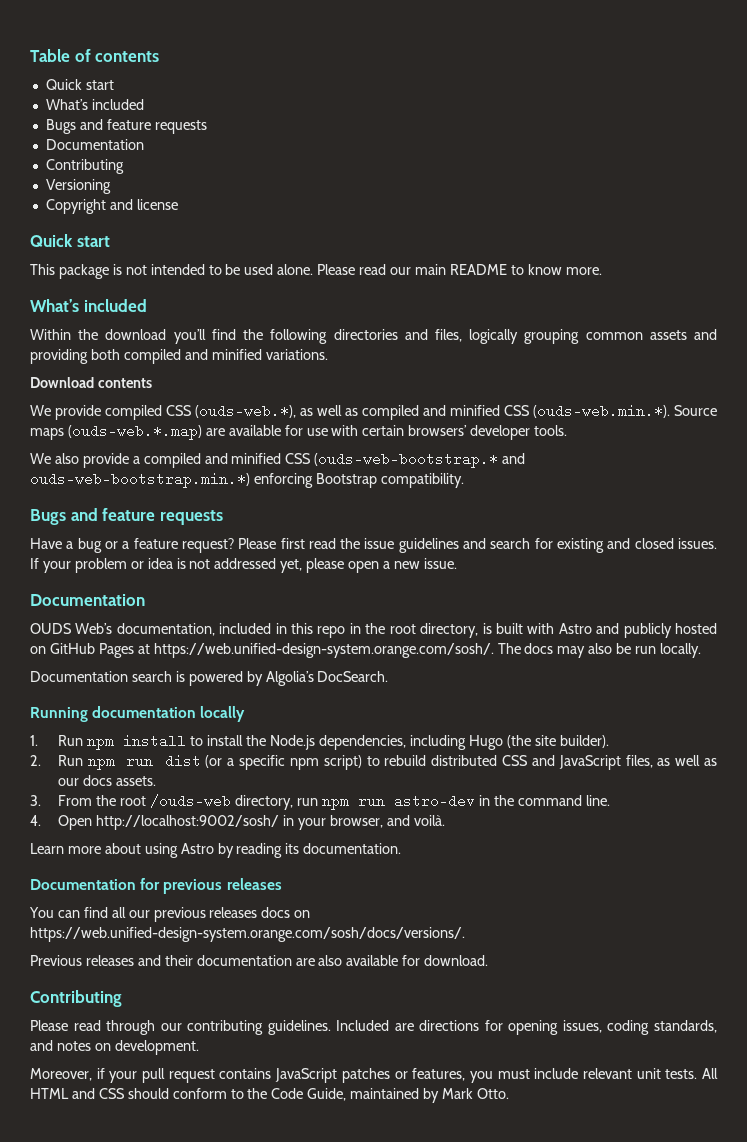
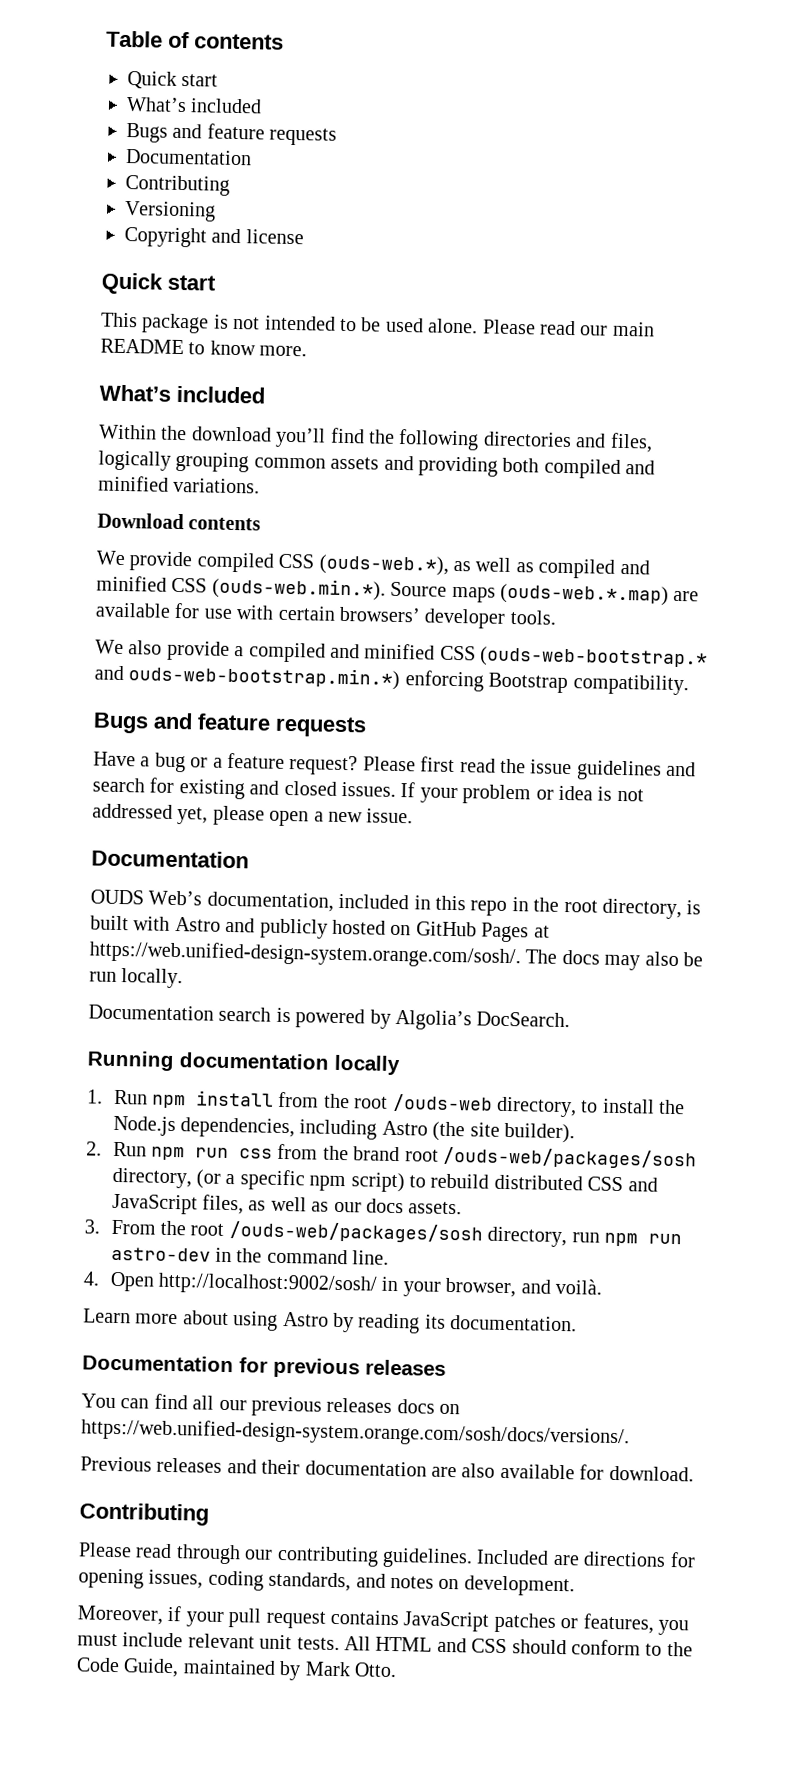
- 1. Run npm install to install the Node.js dependencies, including Hugo (the site builder).
+ 1. Run npm install from the root /ouds-web directory, to install the Node.js dependencies, including Astro (the site builder).
- 2. Run npm run dist (or a specific npm script) to rebuild distributed CSS and JavaScript files, as well as our docs assets.
+ 2. Run npm run css from the brand root /ouds-web/packages/sosh directory, (or a specific npm script) to rebuild distributed CSS and JavaScript files, as well as our docs assets.
- 3. From the root /ouds-web directory, run npm run astro-dev in the command line.
+ 3. From the root /ouds-web/packages/sosh directory, run npm run astro-dev in the command line.

